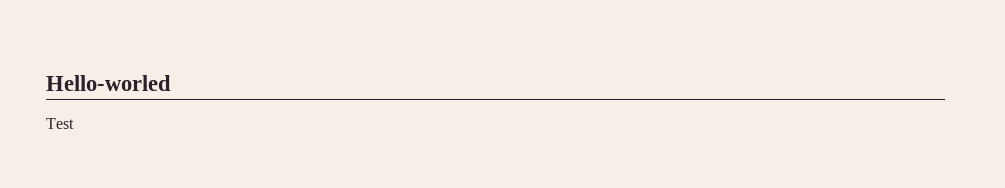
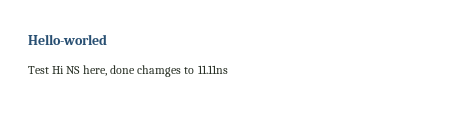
- Test
+ Test Hi NS here, done chamges to 11.11ns

